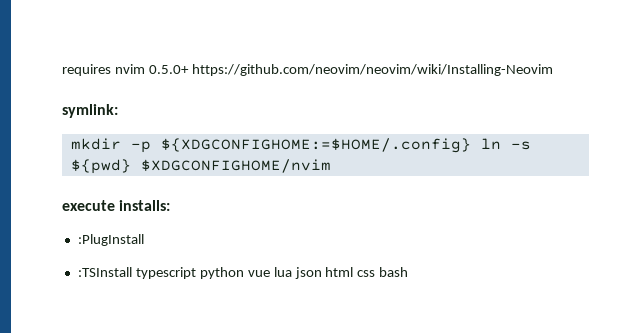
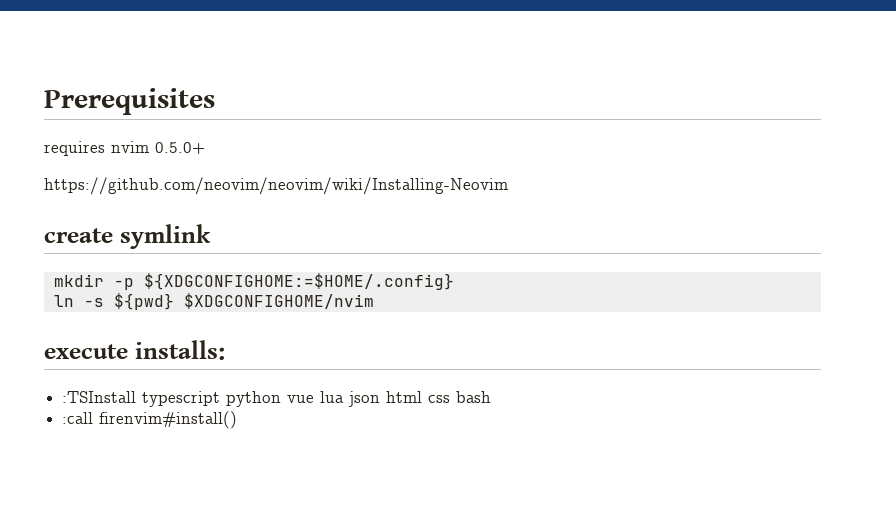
+ Prerequisites
- requires nvim 0.5.0+ https://github.com/neovim/neovim/wiki/Installing-Neovim
+ requires nvim 0.5.0+
+ https://github.com/neovim/neovim/wiki/Installing-Neovim
- symlink:
+ create symlink
- mkdir -p ${XDGCONFIGHOME:=$HOME/.config} ln -s ${pwd} $XDGCONFIGHOME/nvim
+ mkdir -p ${XDGCONFIGHOME:=$HOME/.config}
+ ln -s ${pwd} $XDGCONFIGHOME/nvim
- :PlugInstall
+ :call firenvim#install()

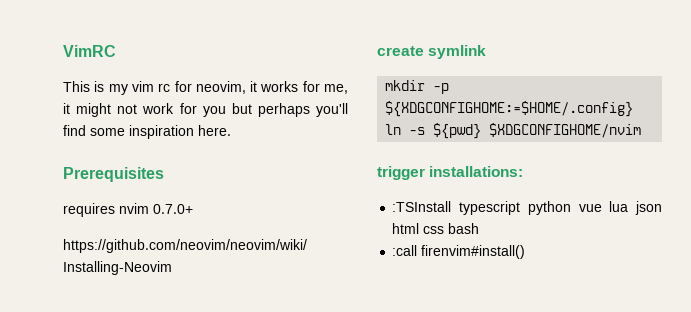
+ VimRC
+ This is my vim rc for neovim, it works for me, it might not work for you but perhaps you'll find some inspiration here.
- requires nvim 0.5.0+
+ requires nvim 0.7.0+
- execute installs:
+ trigger installations:

